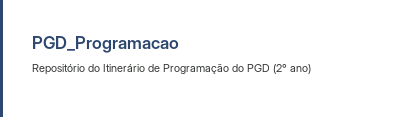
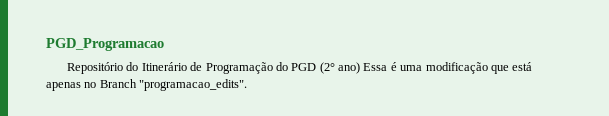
- Repositório do Itinerário de Programação do PGD (2° ano)
+ Repositório do Itinerário de Programação do PGD (2° ano) Essa é uma modificação que está apenas no Branch "programacao_edits".

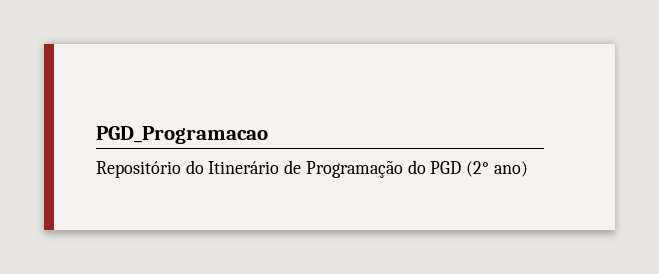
- Repositório do Itinerário de Programação do PGD (2° ano) Essa é uma modificação que está apenas no Branch "programacao_edits".
+ Repositório do Itinerário de Programação do PGD (2° ano)

